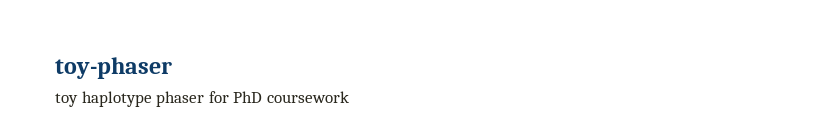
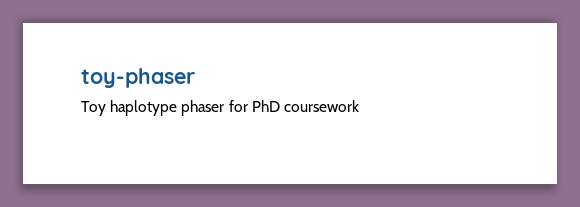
- toy haplotype phaser for PhD coursework
+ Toy haplotype phaser for PhD coursework

